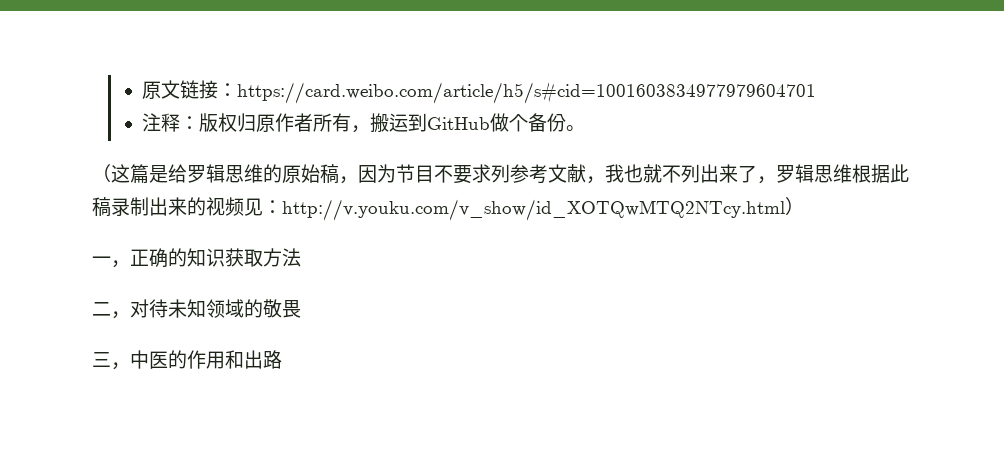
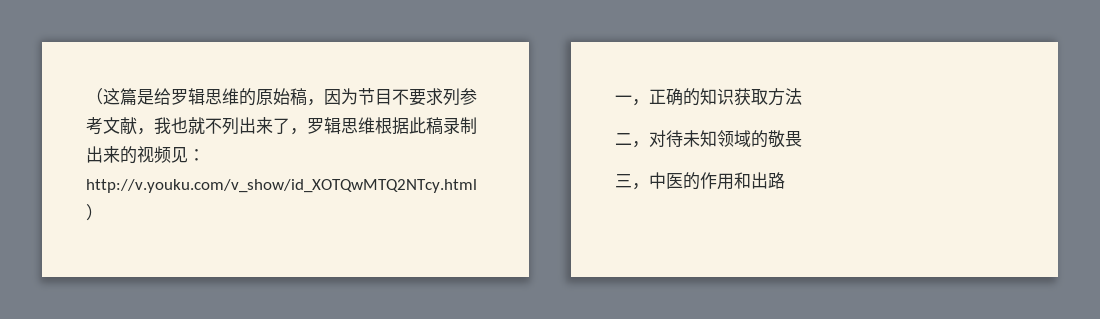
- 原文链接：https://card.weibo.com/article/h5/s#cid=1001603834977979604701
- 注释：版权归原作者所有，搬运到GitHub做个备份。

